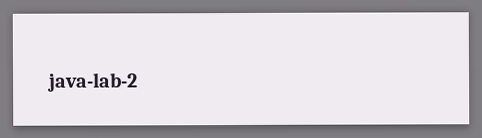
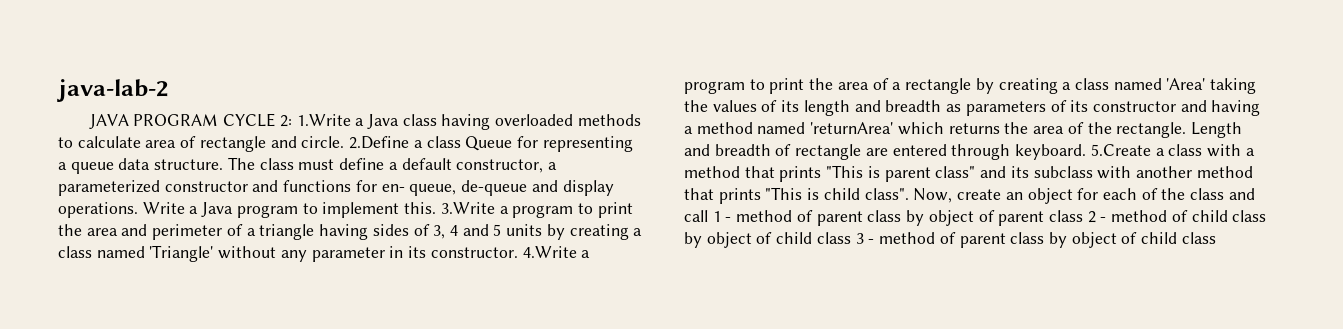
+ JAVA PROGRAM CYCLE 2: 1.Write a Java class having overloaded methods to calculate area of rectangle and circle. 2.Define a class Queue for representing a queue data structure. The class must define a default constructor, a parameterized constructor and functions for en- queue, de-queue and display operations. Write a Java program to implement this. 3.Write a program to print the area and perimeter of a triangle having sides of 3, 4 and 5 units by creating a class named 'Triangle' without any parameter in its constructor. 4.Write a program to print the area of a rectangle by creating a class named 'Area' taking the values of its length and breadth as parameters of its constructor and having a method named 'returnArea' which returns the area of the rectangle. Length and breadth of rectangle are entered through keyboard. 5.Create a class with a method that prints "This is parent class" and its subclass with another method that prints "This is child class". Now, create an object for each of the class and call 1 - method of parent class by object of parent class 2 - method of child class by object of child class 3 - method of parent class by object of child class

